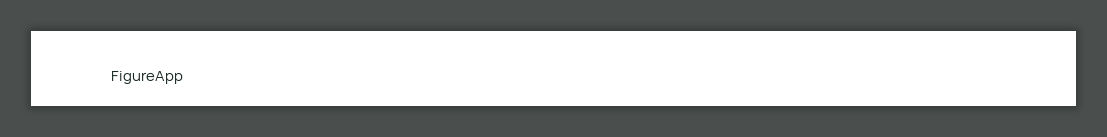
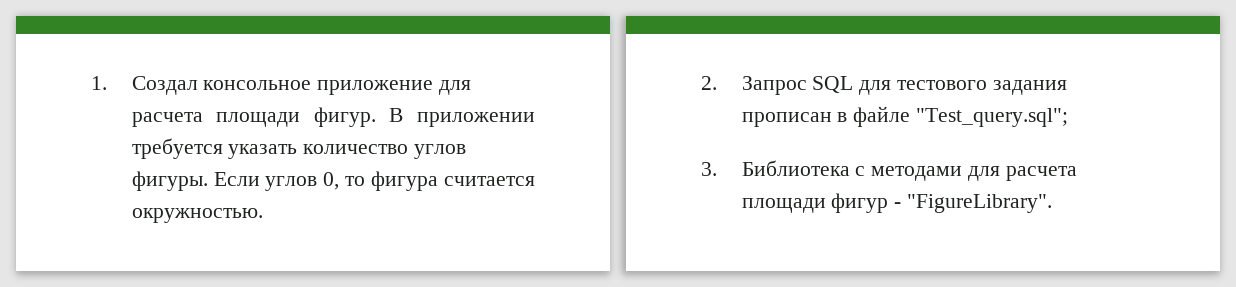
- FigureApp
+ 1. Создал консольное приложение для расчета площади фигур. В приложении требуется указать количество углов фигуры. Если углов 0, то фигура считается окружностью.
+ 2. Запрос SQL для тестового задания прописан в файле "Test_query.sql";
+ 3. Библиотека с методами для расчета площади фигур - "FigureLibrary".

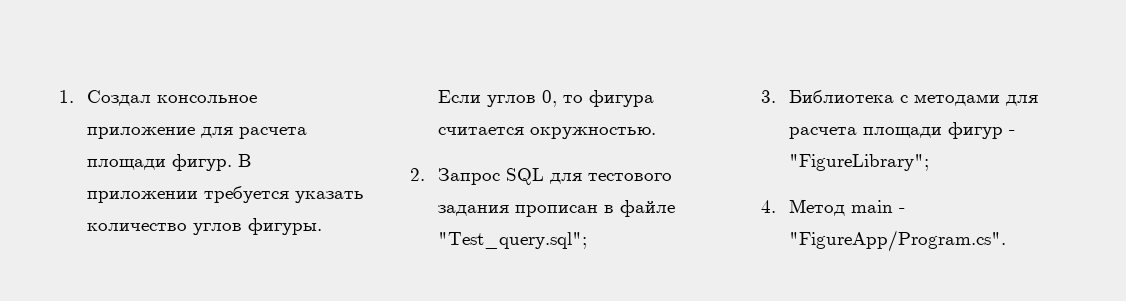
- 3. Библиотека с методами для расчета площади фигур - "FigureLibrary".
+ 3. Библиотека с методами для расчета площади фигур - "FigureLibrary";
+ 4. Метод main - "FigureApp/Program.cs".

